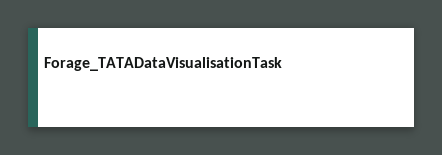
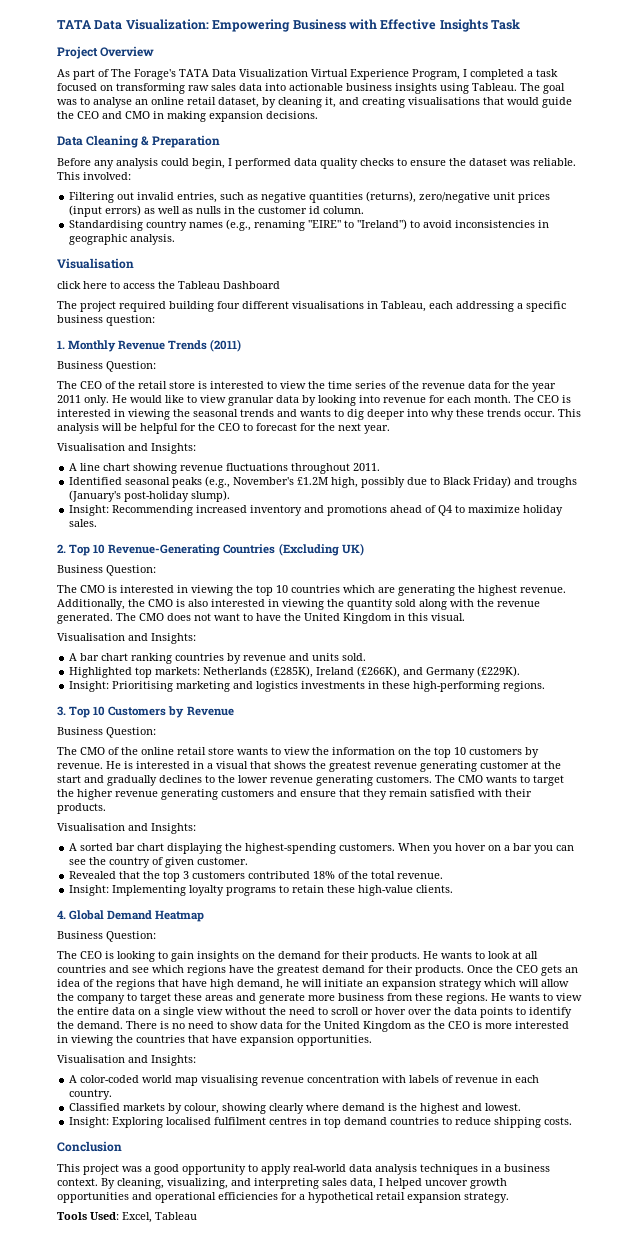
- Forage_TATADataVisualisationTask
+ TATA Data Visualization: Empowering Business with Effective Insights Task
+ Project Overview
+ As part of The Forage's TATA Data Visualization Virtual Experience Program, I completed a task focused on transforming raw sales data into actionable business insights using Tableau. The goal was to analyse an online retail dataset, by cleaning it, and creating visualisations that would guide the CEO and CMO in making expansion decisions.
+ Data Cleaning & Preparation
+ Before any analysis could begin, I performed data quality checks to ensure the dataset was reliable. This involved:
+ Filtering out invalid entries, such as negative quantities (returns), zero/negative unit prices (input errors) as well as nulls in the customer id column.
+ Standardising country names (e.g., renaming "EIRE" to "Ireland") to avoid inconsistencies in geographic analysis.
+ Visualisation
+ click here to access the Tableau Dashboard
+ The project required building four different visualisations in Tableau, each addressing a specific business question:
+ 1. Monthly Revenue Trends (2011)
+ Business Question:
+ The CEO of the retail store is interested to view the time series of the revenue data for the year 2011 only. He would like to view granular data by looking into revenue for each month. The CEO is interested in viewing the seasonal trends and wants to dig deeper into why these trends occur. This analysis will be helpful for the CEO to forecast for the next year.
+ Visualisation and Insights:
+ A line chart showing revenue fluctuations throughout 2011.
+ Identified seasonal peaks (e.g., November's £1.2M high, possibly due to Black Friday) and troughs (January's post-holiday slump).
+ Insight: Recommending increased inventory and promotions ahead of Q4 to maximize holiday sales.
+ 2. Top 10 Revenue-Generating Countries (Excluding UK)
+ Business Question:
+ The CMO is interested in viewing the top 10 countries which are generating the highest revenue. Additionally, the CMO is also interested in viewing the quantity sold along with the revenue generated. The CMO does not want to have the United Kingdom in this visual.
+ Visualisation and Insights:
+ A bar chart ranking countries by revenue and units sold.
+ Highlighted top markets: Netherlands (£285K), Ireland (£266K), and Germany (£229K).
+ Insight: Prioritising marketing and logistics investments in these high-performing regions.
+ 3. Top 10 Customers by Revenue
+ Business Question:
+ The CMO of the online retail store wants to view the information on the top 10 customers by revenue. He is interested in a visual that shows the greatest revenue generating customer at the start and gradually declines to the lower revenue generating customers. The CMO wants to target the higher revenue generating customers and ensure that they remain satisfied with their products.
+ Visualisation and Insights:
+ A sorted bar chart displaying the highest-spending customers. When you hover on a bar you can see the country of given customer.
+ Revealed that the top 3 customers contributed 18% of the total revenue.
+ Insight: Implementing loyalty programs to retain these high-value clients.
+ 4. Global Demand Heatmap
+ Business Question:
+ The CEO is looking to gain insights on the demand for their products. He wants to look at all countries and see which regions have the greatest demand for their products. Once the CEO gets an idea of the regions that have high demand, he will initiate an expansion strategy which will allow the company to target these areas and generate more business from these regions. He wants to view the entire data on a single view without the need to scroll or hover over the data points to identify the demand. There is no need to show data for the United Kingdom as the CEO is more interested in viewing the countries that have expansion opportunities.
+ Visualisation and Insights:
+ A color-coded world map visualising revenue concentration with labels of revenue in each country.
+ Classified markets by colour, showing clearly where demand is the highest and lowest.
+ Insight: Exploring localised fulfilment centres in top demand countries to reduce shipping costs.
+ Conclusion
+ This project was a good opportunity to apply real-world data analysis techniques in a business context. By cleaning, visualizing, and interpreting sales data, I helped uncover growth opportunities and operational efficiencies for a hypothetical retail expansion strategy.
+ Tools Used: Excel, Tableau

